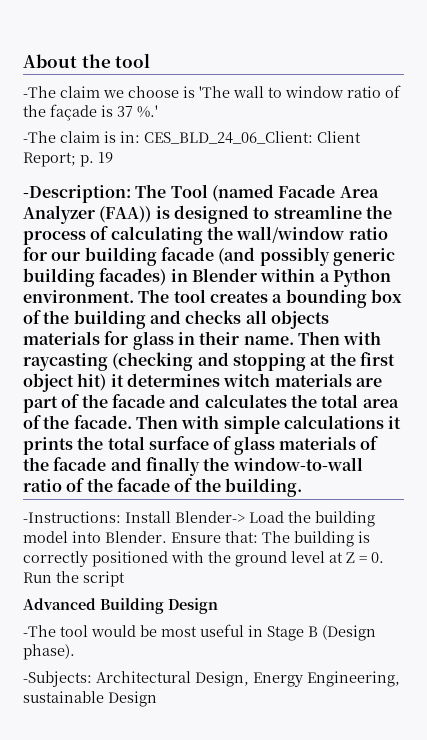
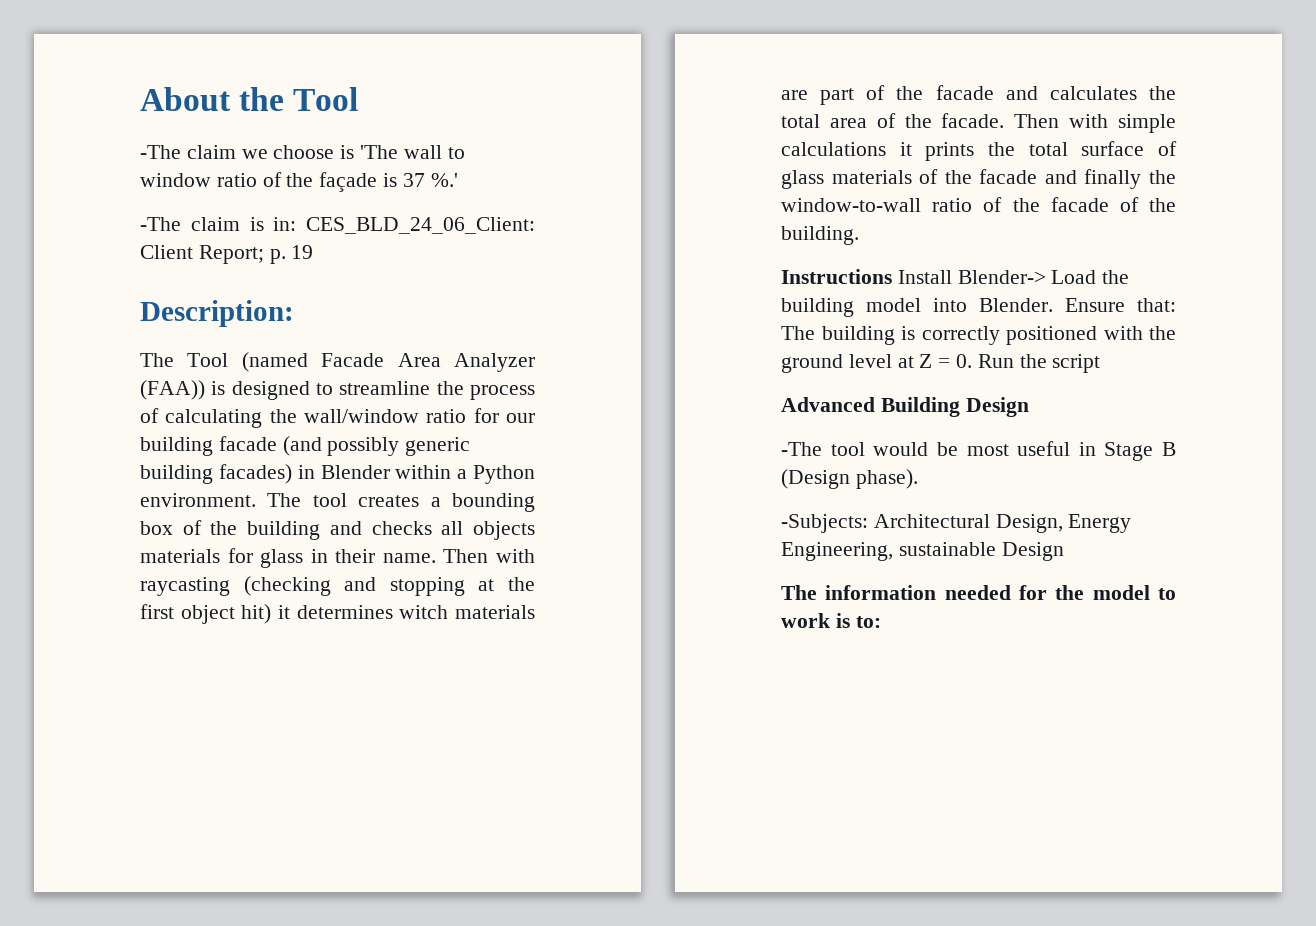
- About the tool
+ About the Tool
- -Description: The Tool (named Facade Area Analyzer (FAA)) is designed to streamline the process of calculating the wall/window ratio for our building facade (and possibly generic building facades) in Blender within a Python environment.
+ Description:
+ The Tool (named Facade Area Analyzer (FAA)) is designed to streamline the process of calculating the wall/window ratio for our building facade (and possibly generic building facades) in Blender within a Python environment.
- -Instructions: Install Blender-> Load the building model into Blender.
+ Instructions Install Blender-> Load the building model into Blender.
+ The information needed for the model to work is to:

